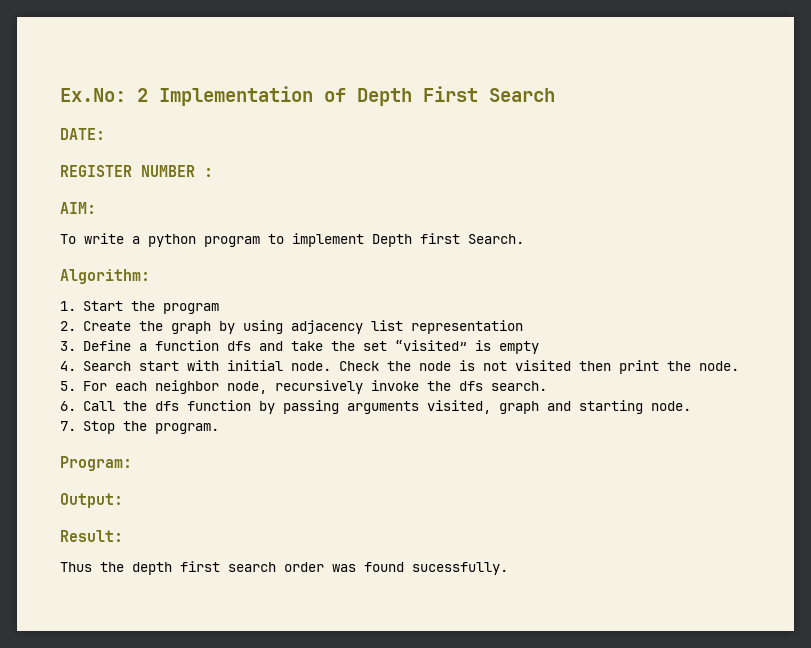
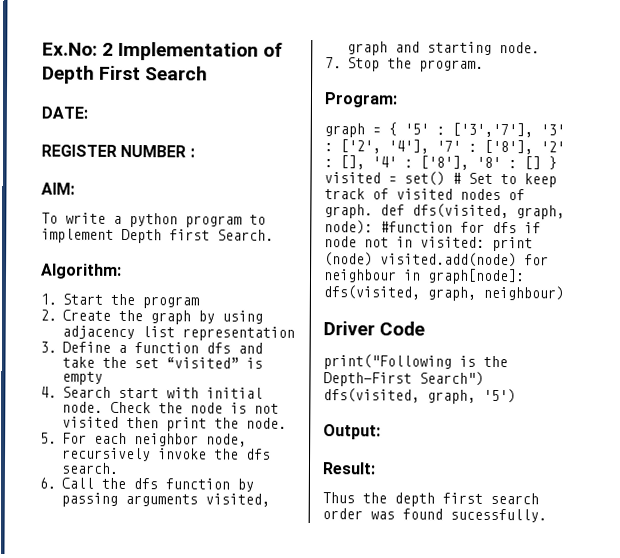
+ graph = { '5' : ['3','7'], '3' : ['2', '4'], '7' : ['8'], '2' : [], '4' : ['8'], '8' : [] } visited = set() # Set to keep track of visited nodes of graph. def dfs(visited, graph, node): #function for dfs if node not in visited: print (node) visited.add(node) for neighbour in graph[node]: dfs(visited, graph, neighbour)
+ Driver Code
+ print("Following is the Depth-First Search") dfs(visited, graph, '5')

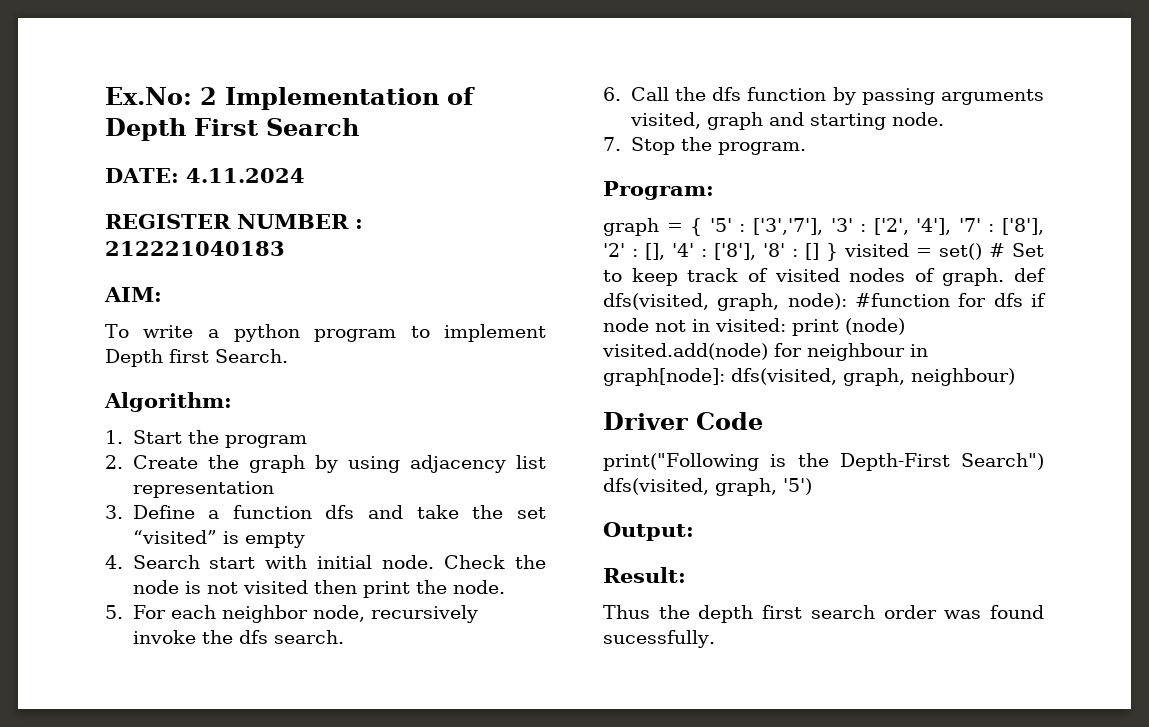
- DATE:
+ DATE: 4.11.2024
- REGISTER NUMBER :
+ REGISTER NUMBER : 212221040183

